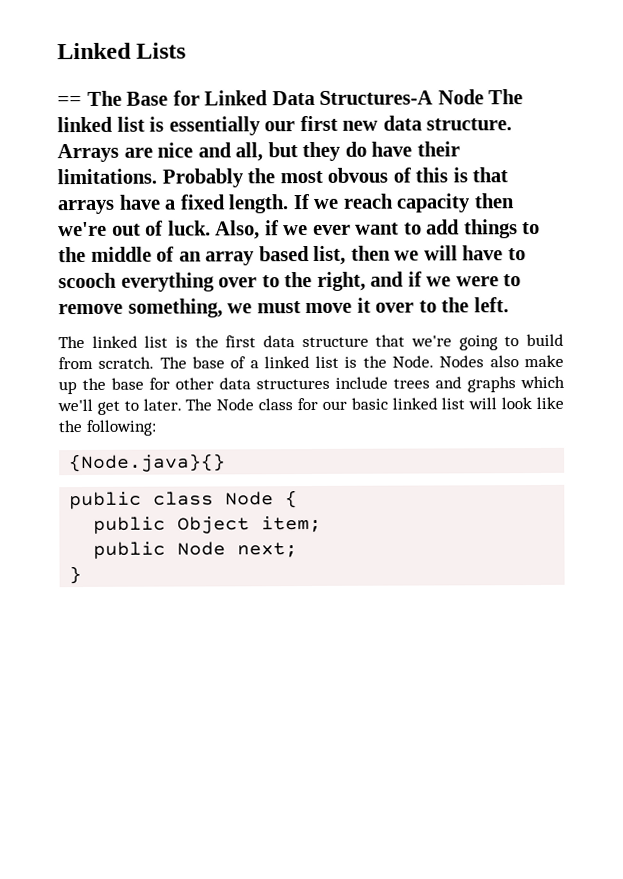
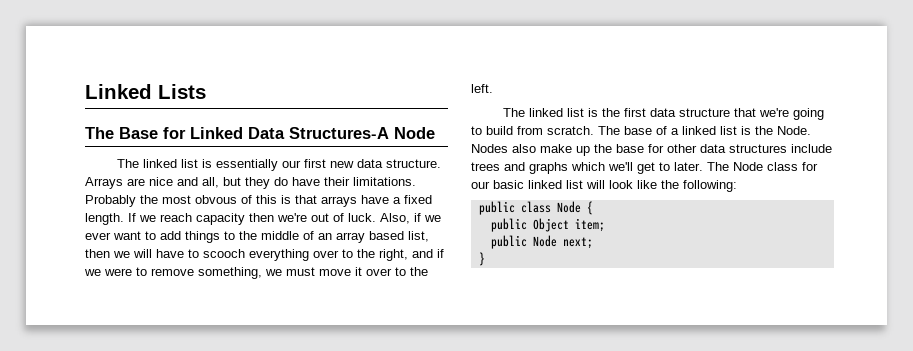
- == The Base for Linked Data Structures-A Node The linked list is essentially our first new data structure.
+ The Base for Linked Data Structures-A Node
+ The linked list is essentially our first new data structure.
- {Node.java}{}

